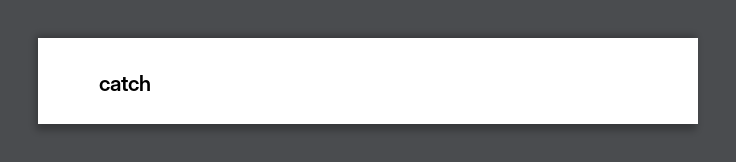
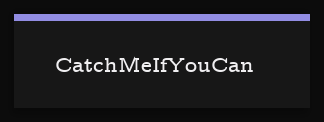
- catch
+ CatchMeIfYouCan

